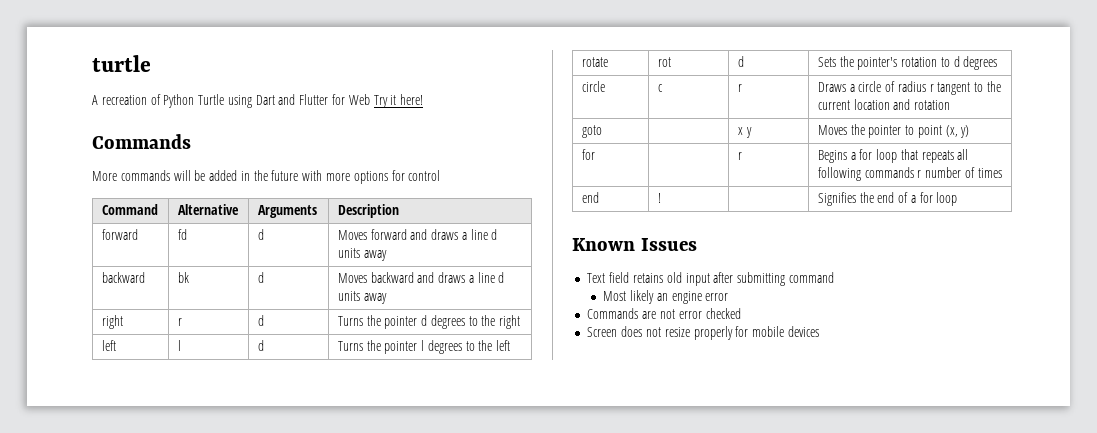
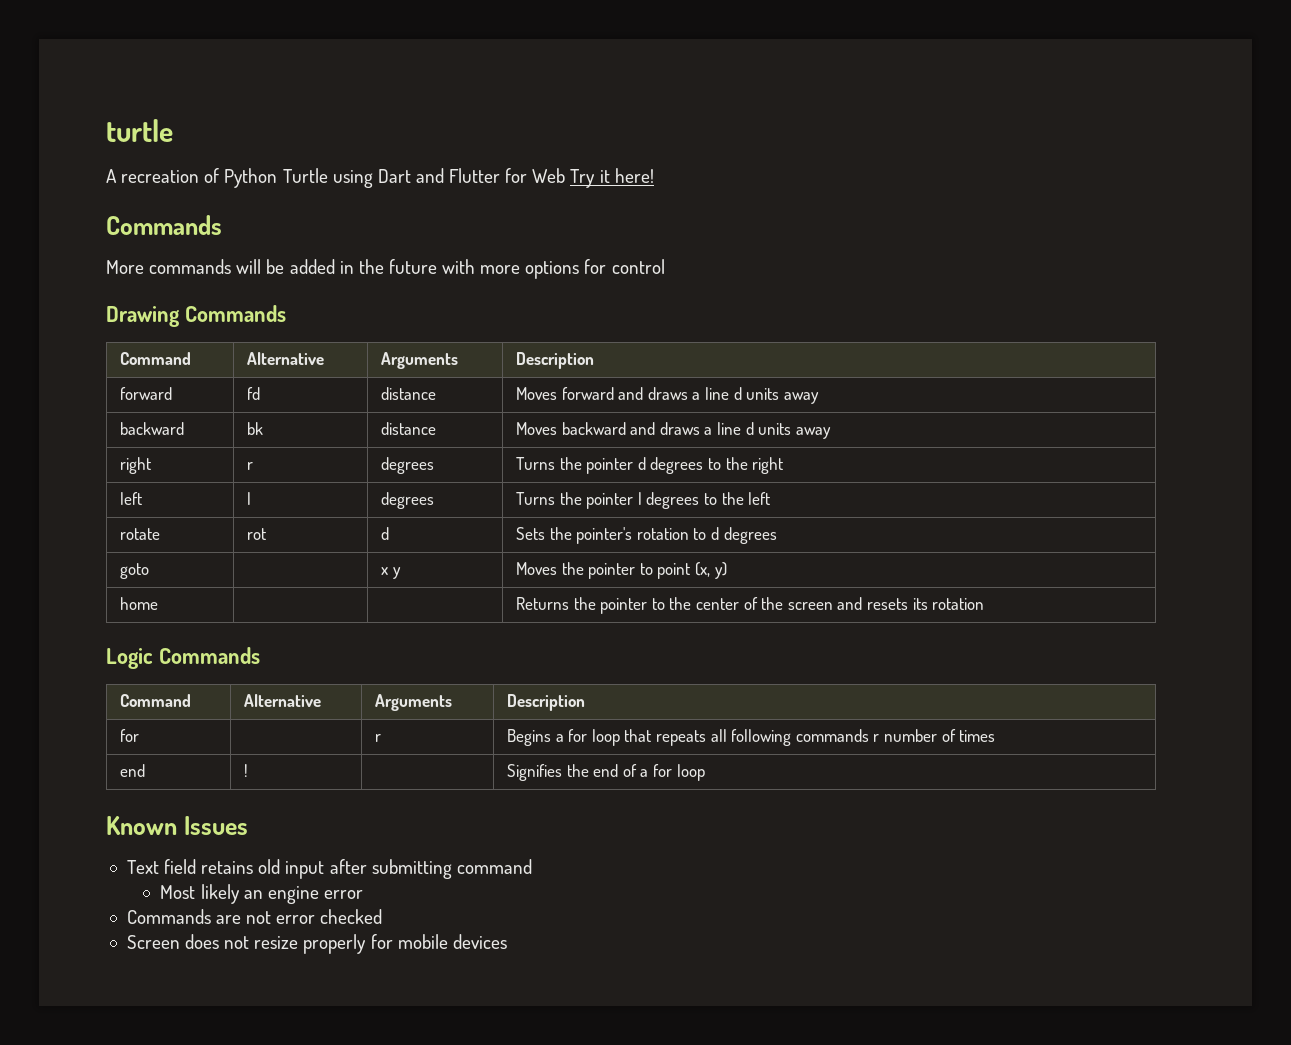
+ Drawing Commands
- forward | fd | d | Moves forward and draws a line d units away
+ forward | fd | distance | Moves forward and draws a line d units away
- backward | bk | d | Moves backward and draws a line d units away
+ backward | bk | distance | Moves backward and draws a line d units away
- right | r | d | Turns the pointer d degrees to the right
+ right | r | degrees | Turns the pointer d degrees to the right
- left | l | d | Turns the pointer l degrees to the left
+ left | l | degrees | Turns the pointer l degrees to the left
- circle | c | r | Draws a circle of radius r tangent to the current location and rotation
+ home | | | Returns the pointer to the center of the screen and resets its rotation
+ Logic Commands
+ Command | Alternative | Arguments | Description

